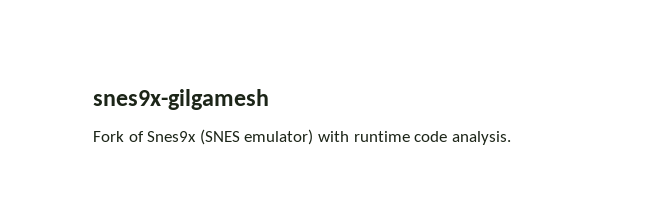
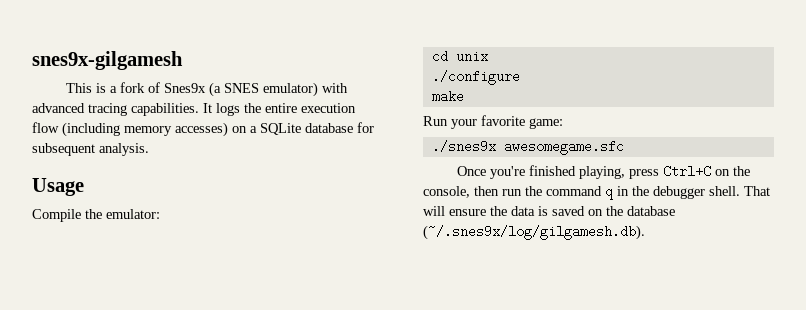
- Fork of Snes9x (SNES emulator) with runtime code analysis.
+ This is a fork of Snes9x (a SNES emulator) with advanced tracing capabilities. It logs the entire execution flow (including memory accesses) on a SQLite database for subsequent analysis.
+ Usage
+ Compile the emulator:
+ cd unix
+ ./configure
+ make
+ Run your favorite game:
+ ./snes9x awesomegame.sfc
+ Once you're finished playing, press Ctrl+C on the console, then run the command q in the debugger shell. That will ensure the data is saved on the database (~/.snes9x/log/gilgamesh.db).

